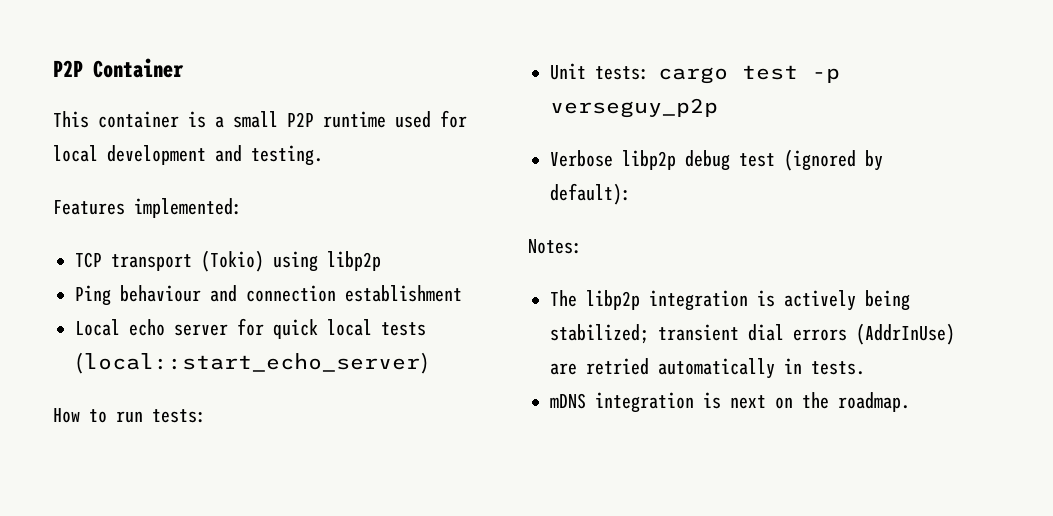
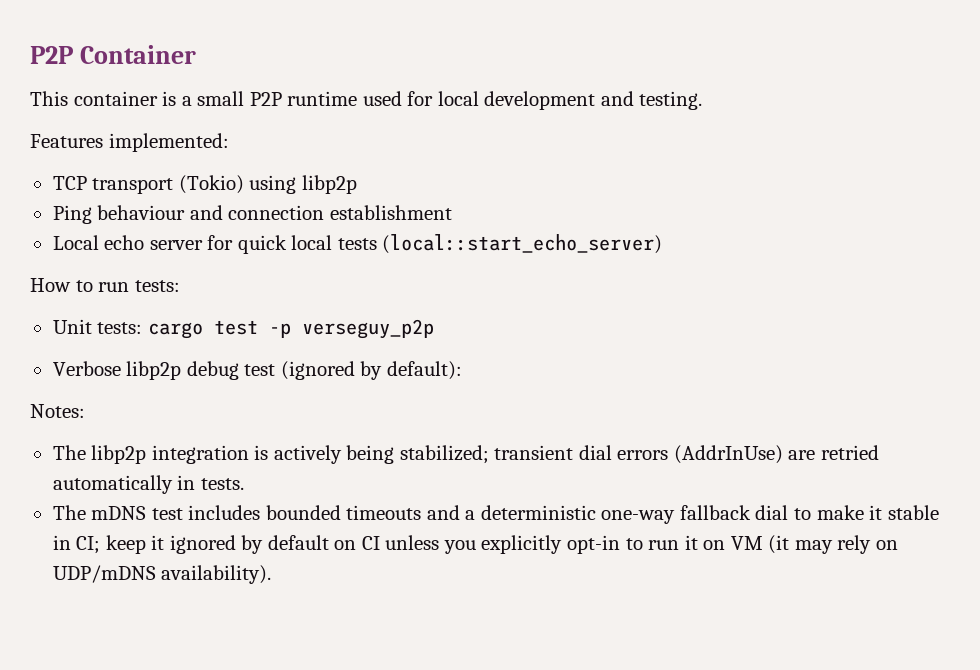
- mDNS integration is next on the roadmap.
+ The mDNS test includes bounded timeouts and a deterministic one-way fallback dial to make it stable in CI; keep it ignored by default on CI unless you explicitly opt-in to run it on VM (it may rely on UDP/mDNS availability).

